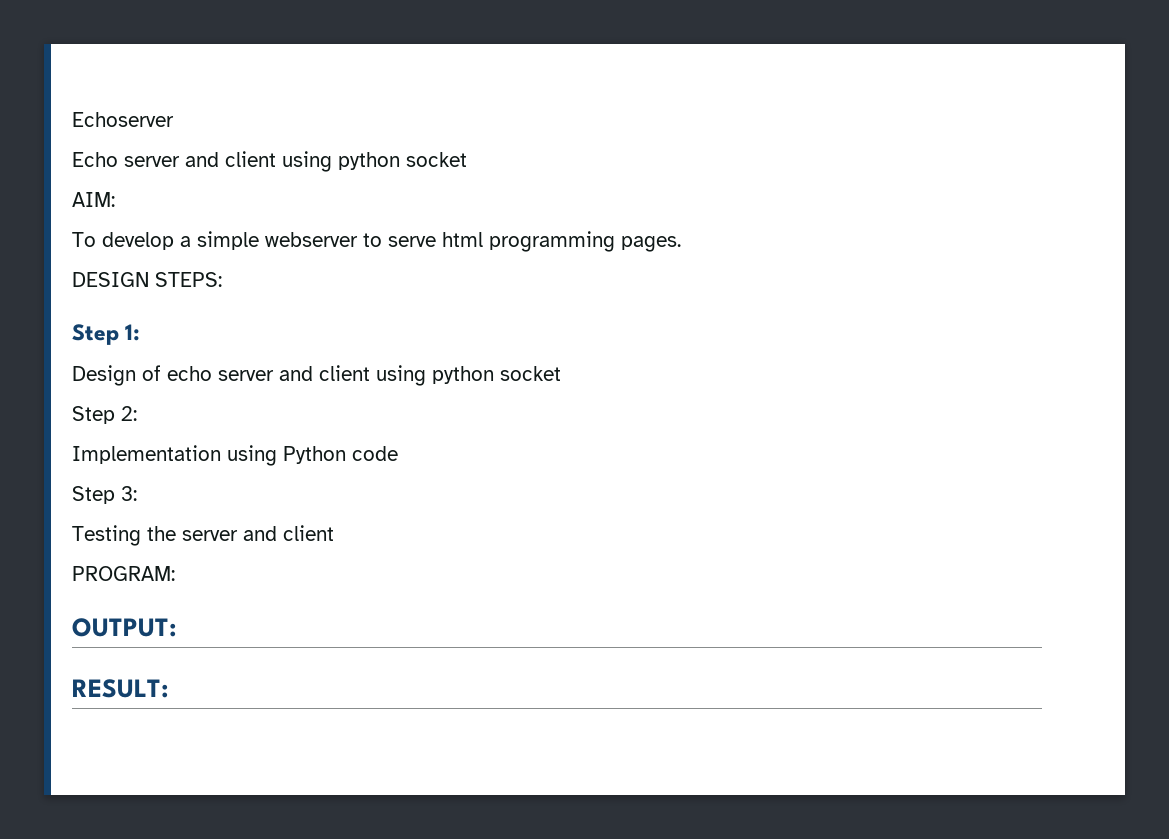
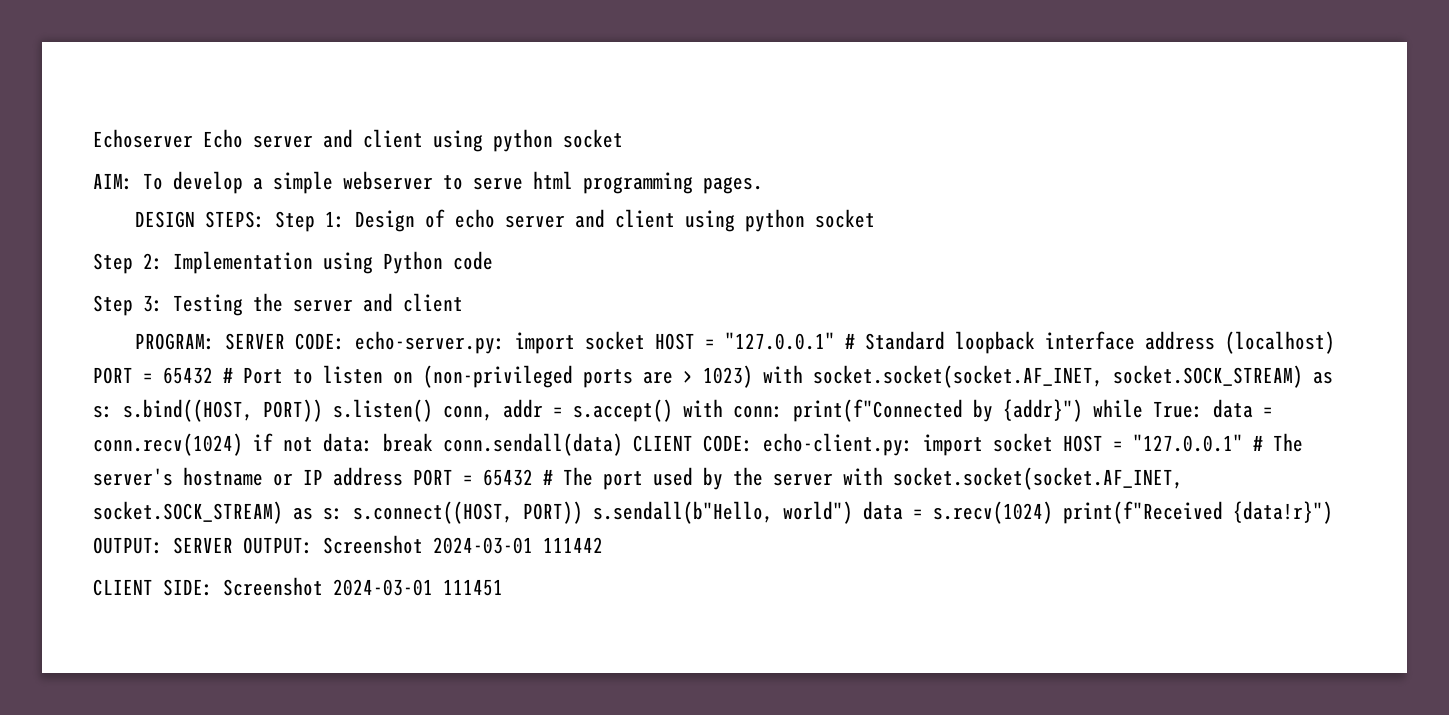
- Echoserver
- Echo server and client using python socket
+ Echoserver Echo server and client using python socket
- AIM:
- To develop a simple webserver to serve html programming pages.
+ AIM: To develop a simple webserver to serve html programming pages.
- DESIGN STEPS:
- Step 1:
- Design of echo server and client using python socket
+ DESIGN STEPS: Step 1: Design of echo server and client using python socket
- Step 2:
- Implementation using Python code
+ Step 2: Implementation using Python code
- Step 3:
- Testing the server and client
+ Step 3: Testing the server and client
- PROGRAM:
- OUTPUT:
- RESULT:
+ PROGRAM: SERVER CODE: echo-server.py: import socket HOST = "127.0.0.1" # Standard loopback interface address (localhost) PORT = 65432 # Port to listen on (non-privileged ports are > 1023) with socket.socket(socket.AF_INET, socket.SOCK_STREAM) as s: s.bind((HOST, PORT)) s.listen() conn, addr = s.accept() with conn: print(f"Connected by {addr}") while True: data = conn.recv(1024) if not data: break conn.sendall(data) CLIENT CODE: echo-client.py: import socket HOST = "127.0.0.1" # The server's hostname or IP address PORT = 65432 # The port used by the server with socket.socket(socket.AF_INET, socket.SOCK_STREAM) as s: s.connect((HOST, PORT)) s.sendall(b"Hello, world") data = s.recv(1024) print(f"Received {data!r}") OUTPUT: SERVER OUTPUT: Screenshot 2024-03-01 111442
+ CLIENT SIDE: Screenshot 2024-03-01 111451

